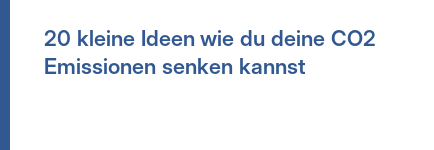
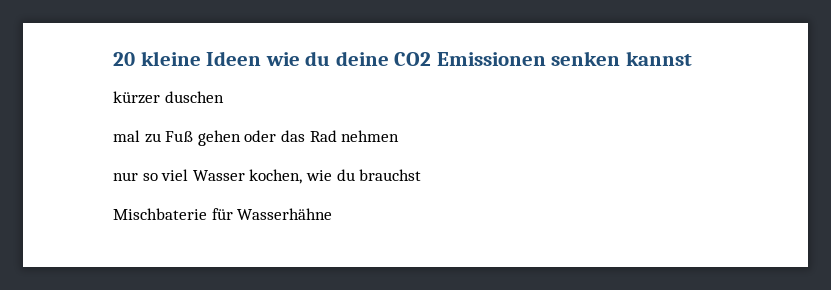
+ kürzer duschen
+ mal zu Fuß gehen oder das Rad nehmen
+ nur so viel Wasser kochen, wie du brauchst
+ Mischbaterie für Wasserhähne

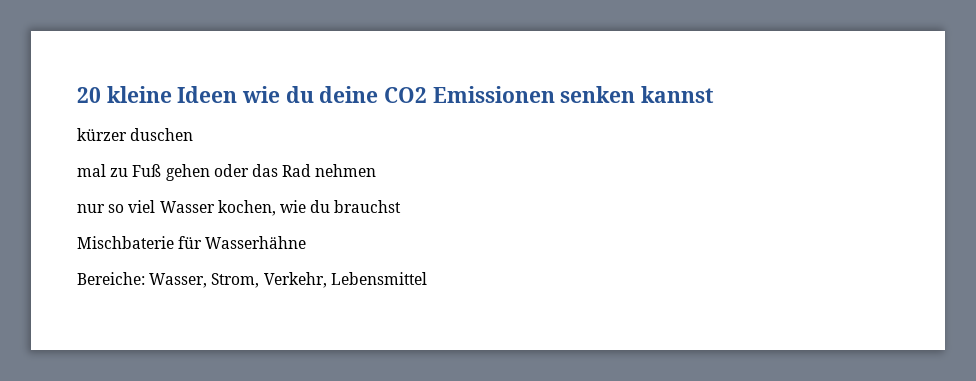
+ Bereiche: Wasser, Strom, Verkehr, Lebensmittel

